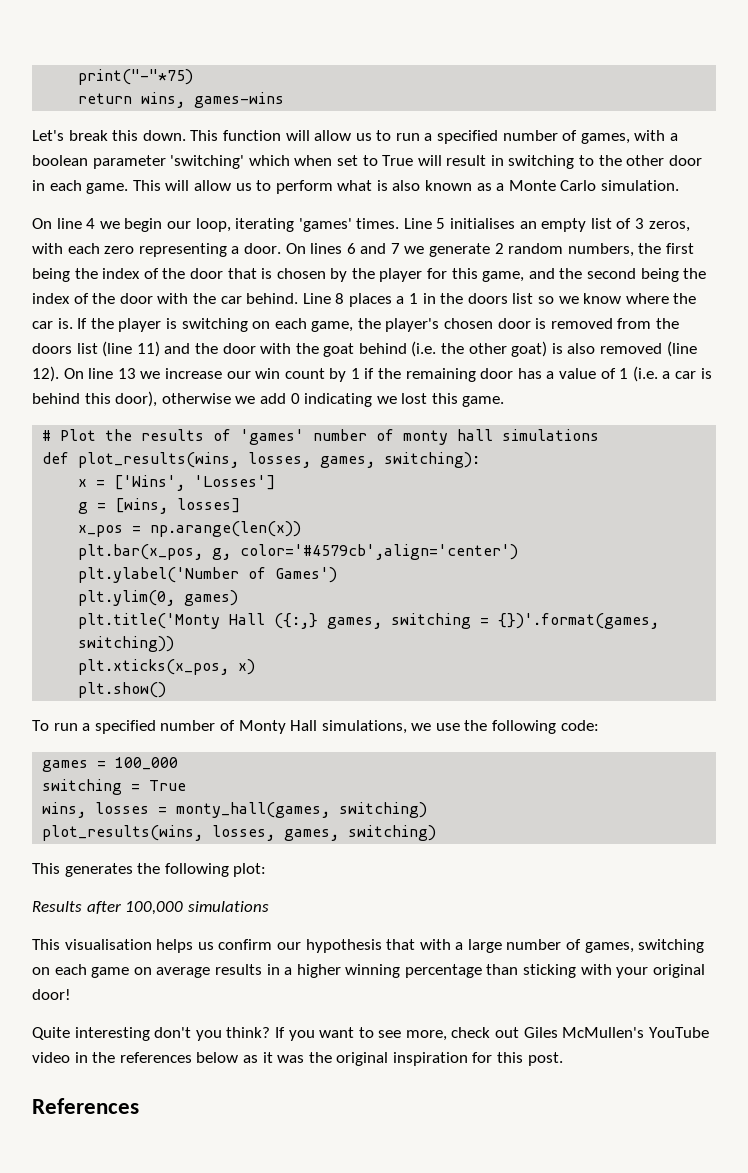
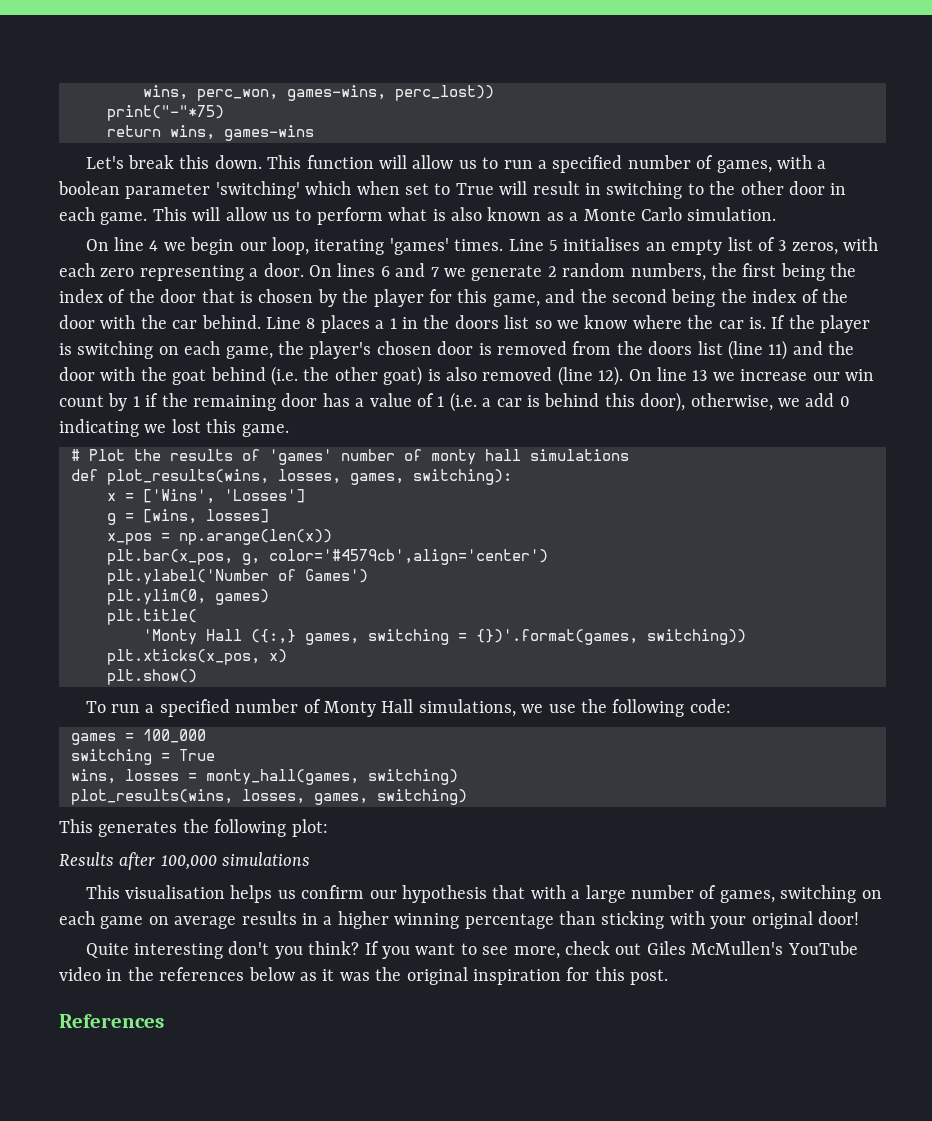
+ wins, perc_won, games-wins, perc_lost))
- On line 13 we increase our win count by 1 if the remaining door has a value of 1 (i.e. a car is behind this door), otherwise we add 0 indicating we lost this game.
+ On line 13 we increase our win count by 1 if the remaining door has a value of 1 (i.e. a car is behind this door), otherwise, we add 0 indicating we lost this game.
- plt.title('Monty Hall ({:,} games, switching = {})'.format(games, switching))
+ plt.title(
+ 'Monty Hall ({:,} games, switching = {})'.format(games, switching))

